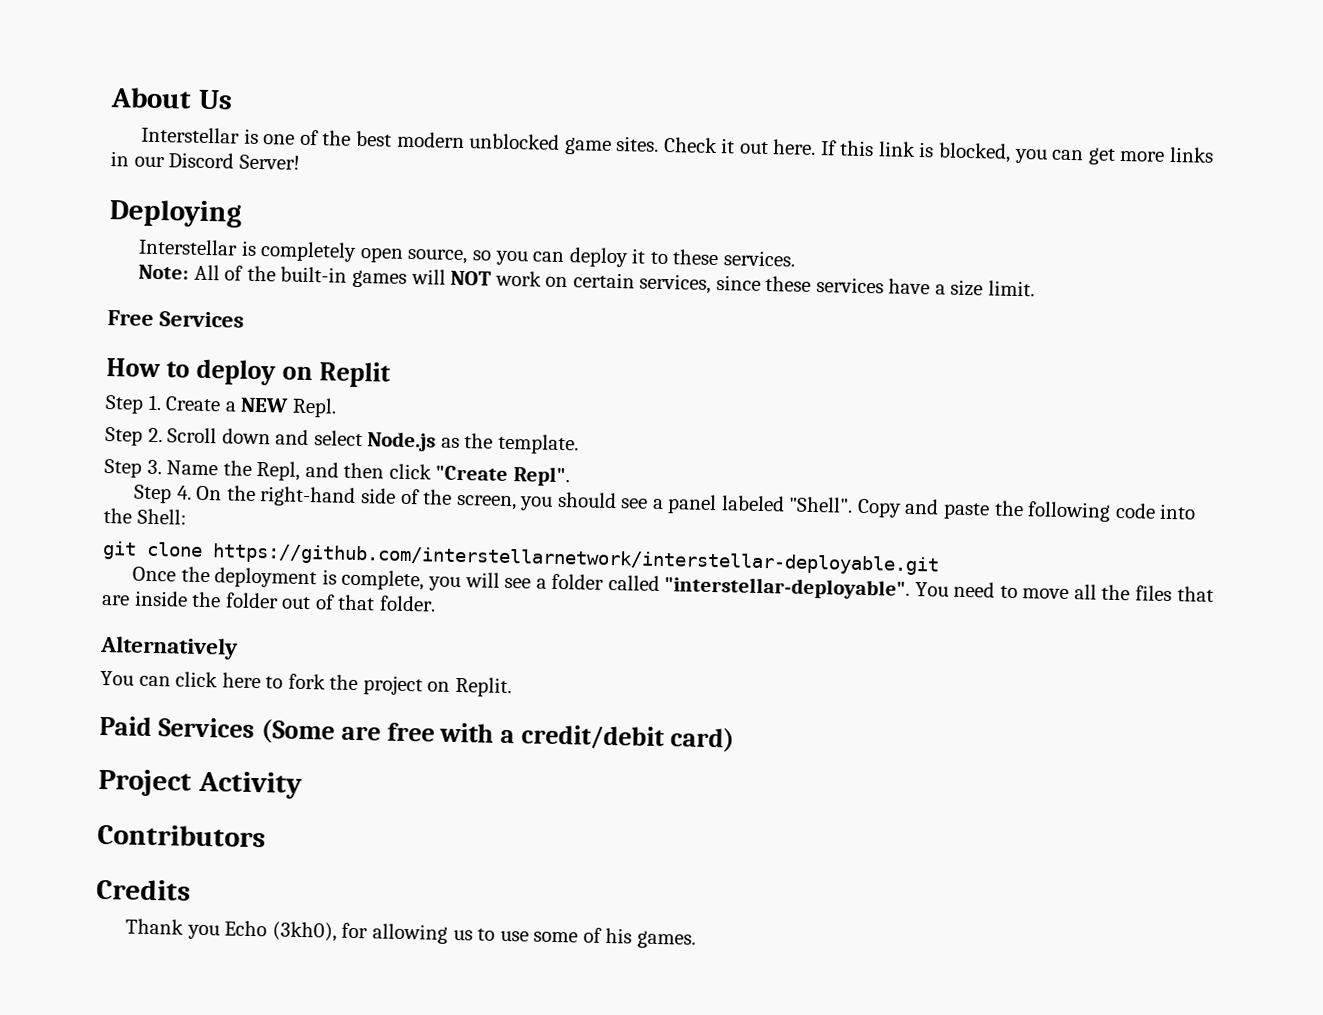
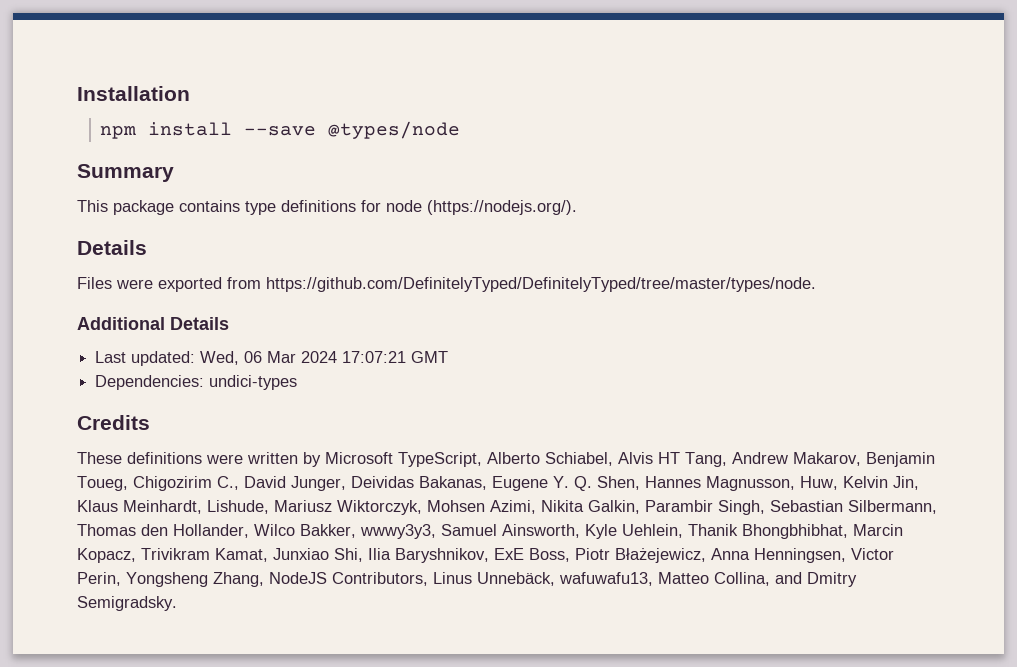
- About Us
- Interstellar is one of the best modern unblocked game sites. Check it out here. If this link is blocked, you can get more links in our Discord Server!
- Deploying
- Interstellar is completely open source, so you can deploy it to these services.
- Note: All of the built-in games will NOT work on certain services, since these services have a size limit.
- Free Services
- How to deploy on Replit
- Step 1. Create a NEW Repl.
- Step 2. Scroll down and select Node.js as the template.
- Step 3. Name the Repl, and then click "Create Repl".
- Step 4. On the right-hand side of the screen, you should see a panel labeled "Shell". Copy and paste the following code into the Shell:
- git clone https://github.com/interstellarnetwork/interstellar-deployable.git
- Once the deployment is complete, you will see a folder called "interstellar-deployable". You need to move all the files that are inside the folder out of that folder.
- Alternatively
- You can click here to fork the project on Replit.
- Paid Services (Some are free with a credit/debit card)
- Project Activity
- Contributors
+ Installation
+ npm install --save @types/node
+ Summary
+ This package contains type definitions for node (https://nodejs.org/).
+ Details
+ Files were exported from https://github.com/DefinitelyTyped/DefinitelyTyped/tree/master/types/node.
+ Additional Details
+ Last updated: Wed, 06 Mar 2024 17:07:21 GMT
+ Dependencies: undici-types
  Credits
- Thank you Echo (3kh0), for allowing us to use some of his games.
+ These definitions were written by Microsoft TypeScript, Alberto Schiabel, Alvis HT Tang, Andrew Makarov, Benjamin Toueg, Chigozirim C., David Junger, Deividas Bakanas, Eugene Y. Q. Shen, Hannes Magnusson, Huw, Kelvin Jin, Klaus Meinhardt, Lishude, Mariusz Wiktorczyk, Mohsen Azimi, Nikita Galkin, Parambir Singh, Sebastian Silbermann, Thomas den Hollander, Wilco Bakker, wwwy3y3, Samuel Ainsworth, Kyle Uehlein, Thanik Bhongbhibhat, Marcin Kopacz, Trivikram Kamat, Junxiao Shi, Ilia Baryshnikov, ExE Boss, Piotr Błażejewicz, Anna Henningsen, Victor Perin, Yongsheng Zhang, NodeJS Contributors, Linus Unnebäck, wafuwafu13, Matteo Collina, and Dmitry Semigradsky.

